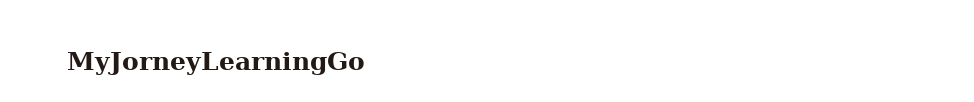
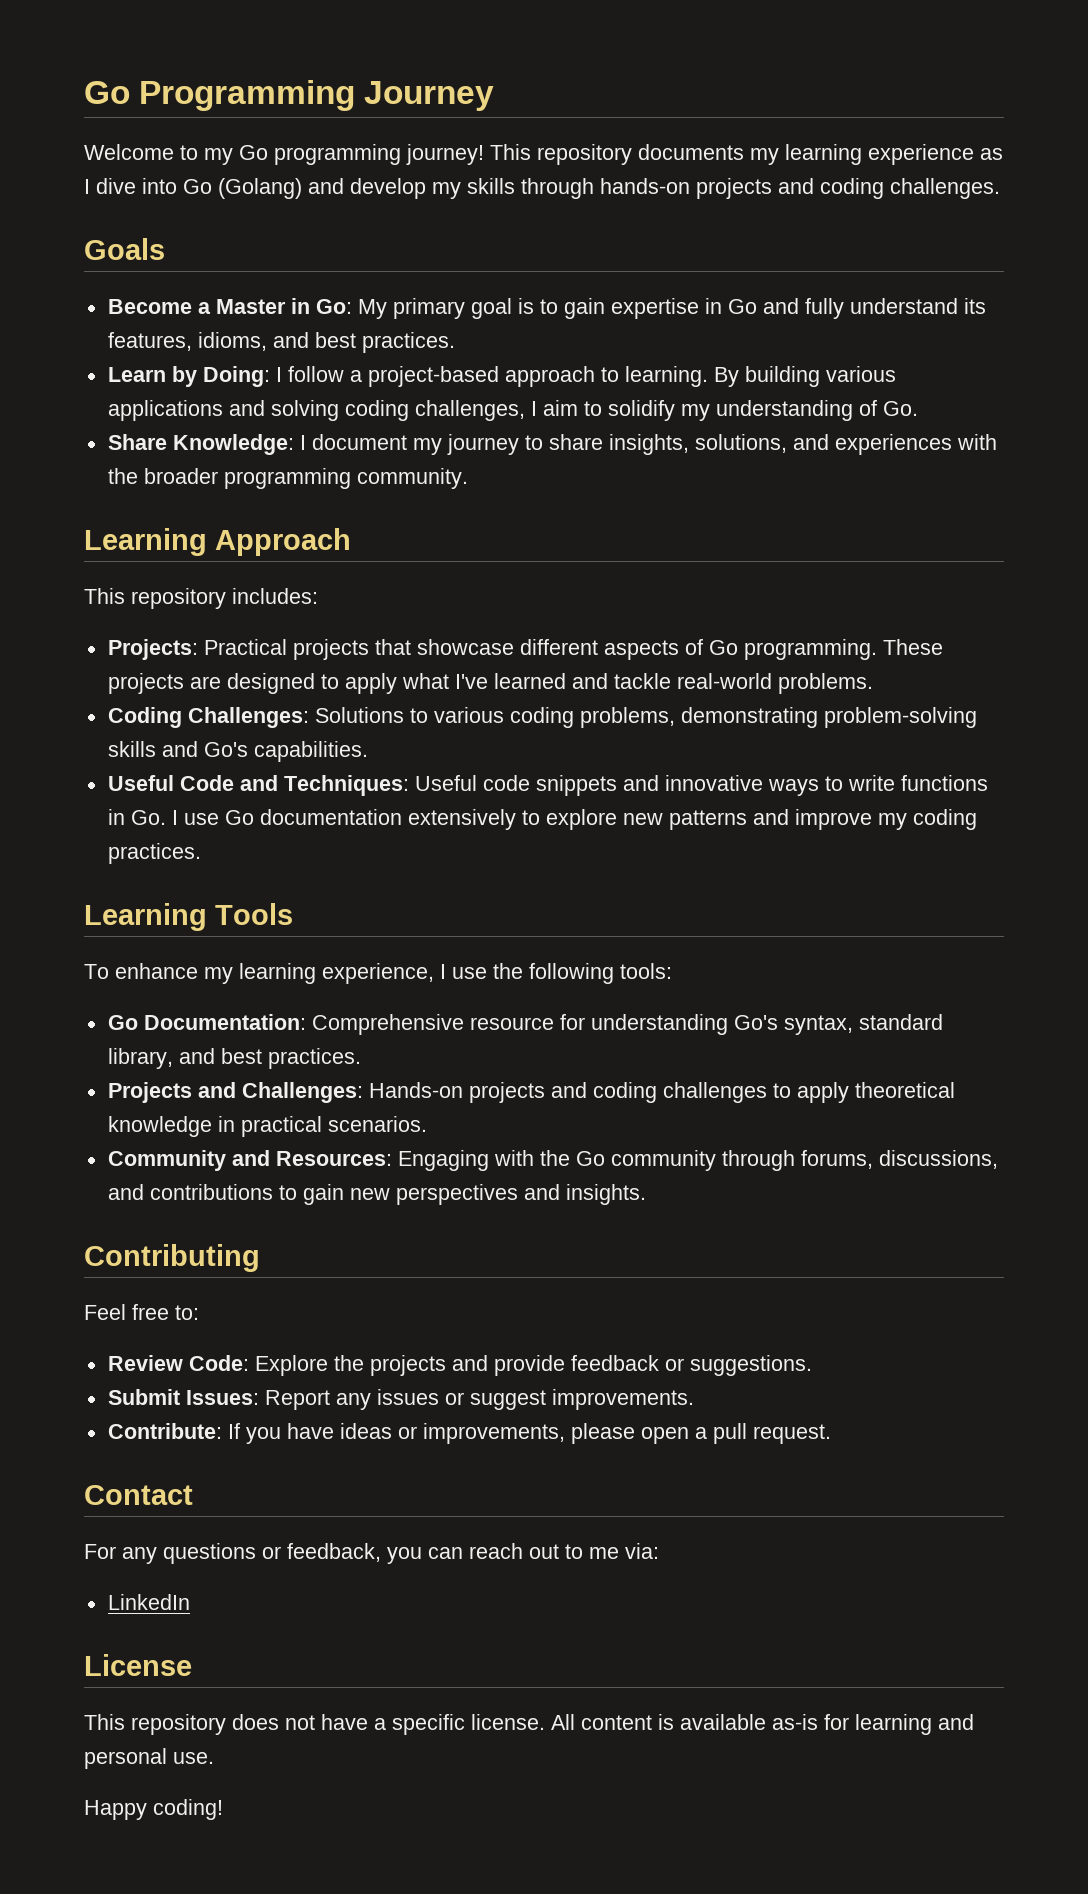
- MyJorneyLearningGo
+ Go Programming Journey
+ Welcome to my Go programming journey! This repository documents my learning experience as I dive into Go (Golang) and develop my skills through hands-on projects and coding challenges.
+ Goals
+ Become a Master in Go: My primary goal is to gain expertise in Go and fully understand its features, idioms, and best practices.
+ Learn by Doing: I follow a project-based approach to learning. By building various applications and solving coding challenges, I aim to solidify my understanding of Go.
+ Share Knowledge: I document my journey to share insights, solutions, and experiences with the broader programming community.
+ Learning Approach
+ This repository includes:
+ Projects: Practical projects that showcase different aspects of Go programming. These projects are designed to apply what I've learned and tackle real-world problems.
+ Coding Challenges: Solutions to various coding problems, demonstrating problem-solving skills and Go's capabilities.
+ Useful Code and Techniques: Useful code snippets and innovative ways to write functions in Go. I use Go documentation extensively to explore new patterns and improve my coding practices.
+ Learning Tools
+ To enhance my learning experience, I use the following tools:
+ Go Documentation: Comprehensive resource for understanding Go's syntax, standard library, and best practices.
+ Projects and Challenges: Hands-on projects and coding challenges to apply theoretical knowledge in practical scenarios.
+ Community and Resources: Engaging with the Go community through forums, discussions, and contributions to gain new perspectives and insights.
+ Contributing
+ Feel free to:
+ Review Code: Explore the projects and provide feedback or suggestions.
+ Submit Issues: Report any issues or suggest improvements.
+ Contribute: If you have ideas or improvements, please open a pull request.
+ Contact
+ For any questions or feedback, you can reach out to me via:
+ LinkedIn
+ License
+ This repository does not have a specific license. All content is available as-is for learning and personal use.
+ Happy coding!

